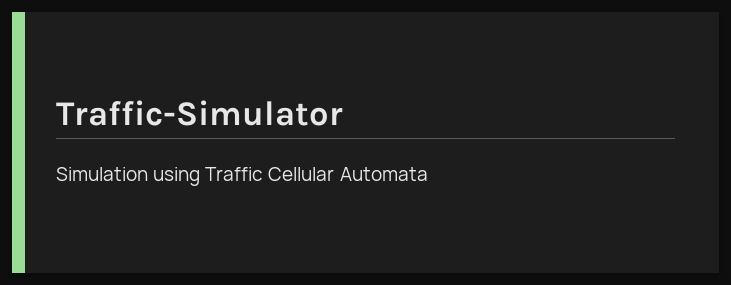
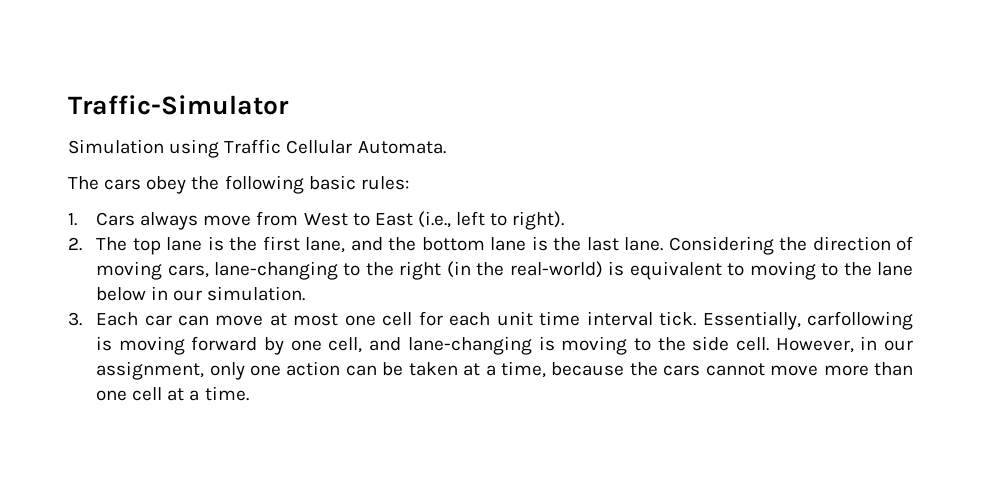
- Simulation using Traffic Cellular Automata
+ Simulation using Traffic Cellular Automata.
+ The cars obey the following basic rules:
+ 1. Cars always move from West to East (i.e., left to right).
+ 2. The top lane is the first lane, and the bottom lane is the last lane. Considering the direction of moving cars, lane-changing to the right (in the real-world) is equivalent to moving to the lane below in our simulation.
+ 3. Each car can move at most one cell for each unit time interval tick. Essentially, carfollowing is moving forward by one cell, and lane-changing is moving to the side cell. However, in our assignment, only one action can be taken at a time, because the cars cannot move more than one cell at a time.

